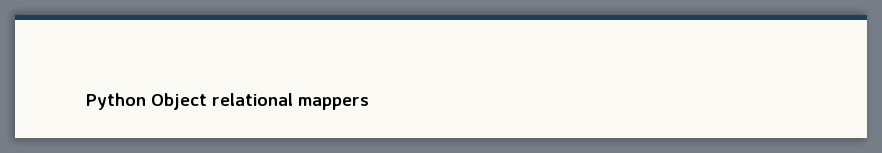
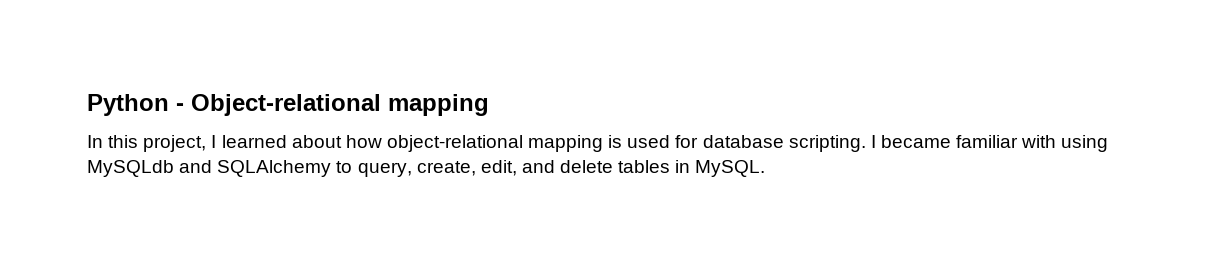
- Python Object relational mappers
+ Python - Object-relational mapping
+ In this project, I learned about how object-relational mapping is used for database scripting. I became familiar with using MySQLdb and SQLAlchemy to query, create, edit, and delete tables in MySQL.

